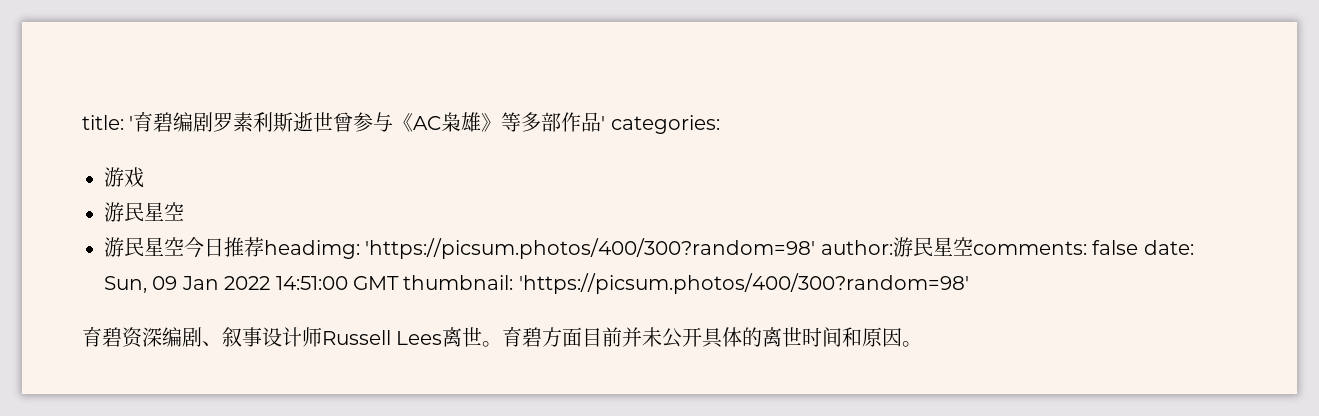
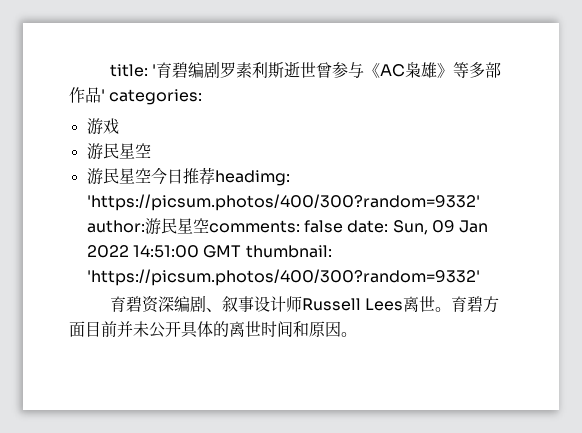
- 游民星空今日推荐headimg: 'https://picsum.photos/400/300?random=98' author:游民星空comments: false date: Sun, 09 Jan 2022 14:51:00 GMT thumbnail: 'https://picsum.photos/400/300?random=98'
+ 游民星空今日推荐headimg: 'https://picsum.photos/400/300?random=9332' author:游民星空comments: false date: Sun, 09 Jan 2022 14:51:00 GMT thumbnail: 'https://picsum.photos/400/300?random=9332'

